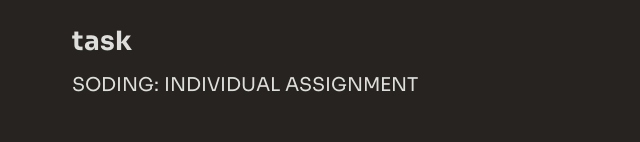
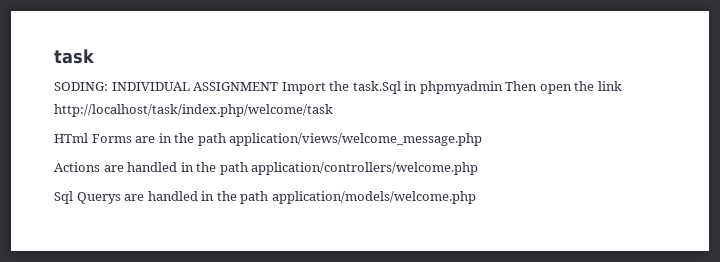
- SODING: INDIVIDUAL ASSIGNMENT
+ SODING: INDIVIDUAL ASSIGNMENT Import the task.Sql in phpmyadmin Then open the link http://localhost/task/index.php/welcome/task
+ HTml Forms are in the path application/views/welcome_message.php
+ Actions are handled in the path application/controllers/welcome.php
+ Sql Querys are handled in the path application/models/welcome.php

